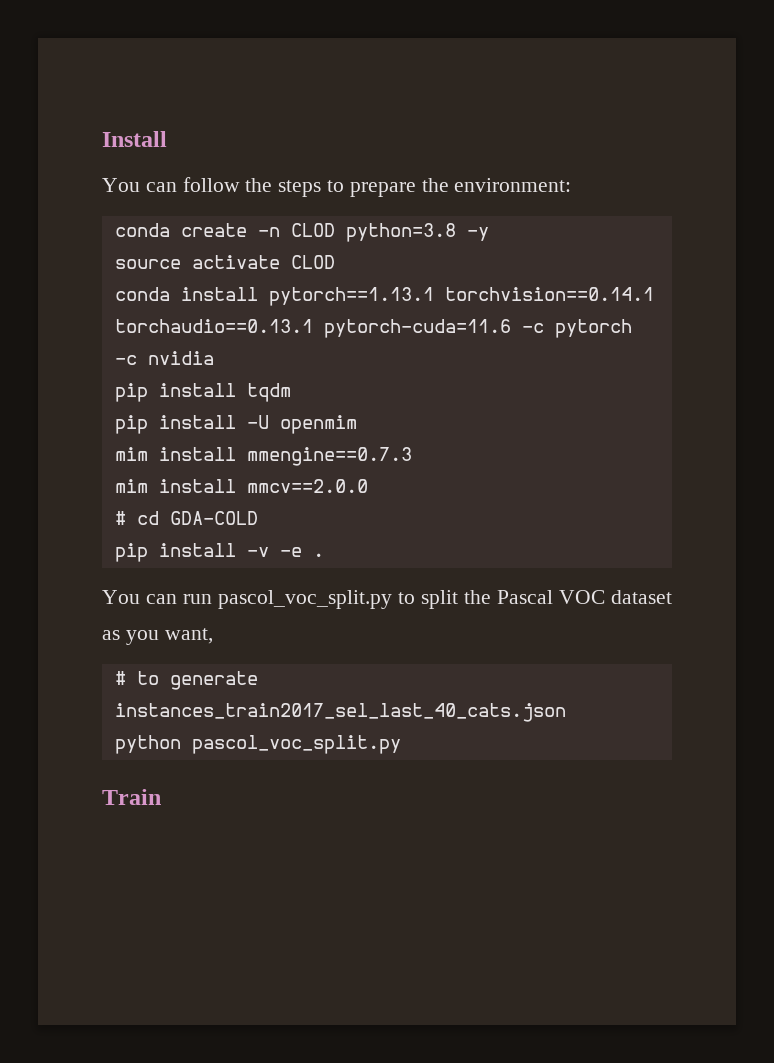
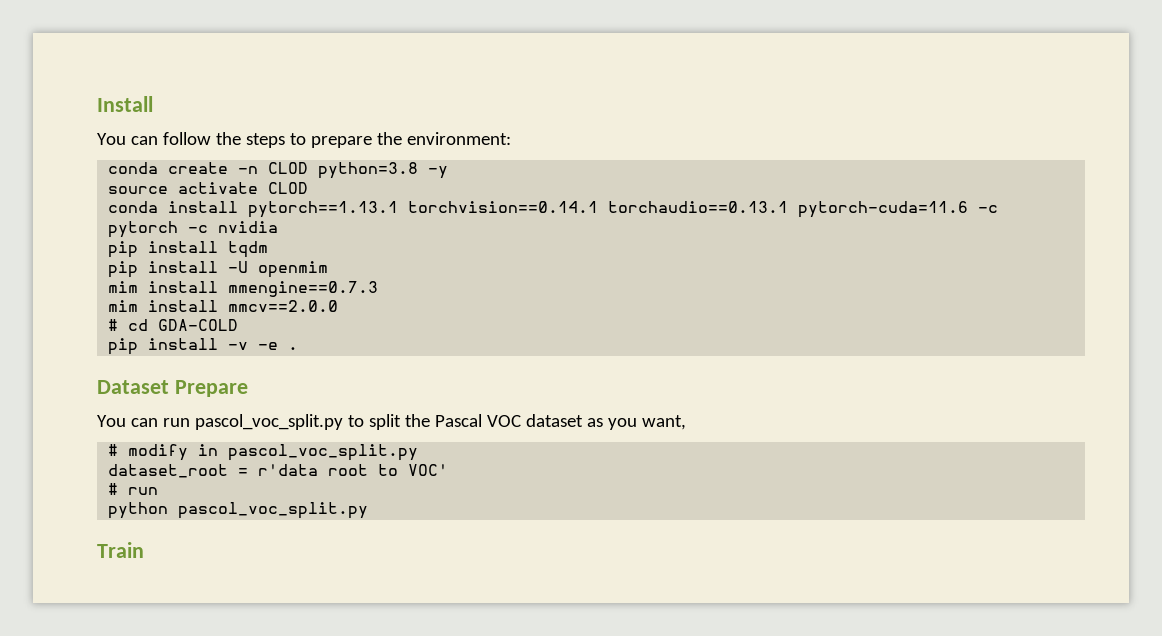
+ Dataset Prepare
- # to generate instances_train2017_sel_last_40_cats.json
+ # modify in pascol_voc_split.py
+ dataset_root = r'data root to VOC'
+ # run

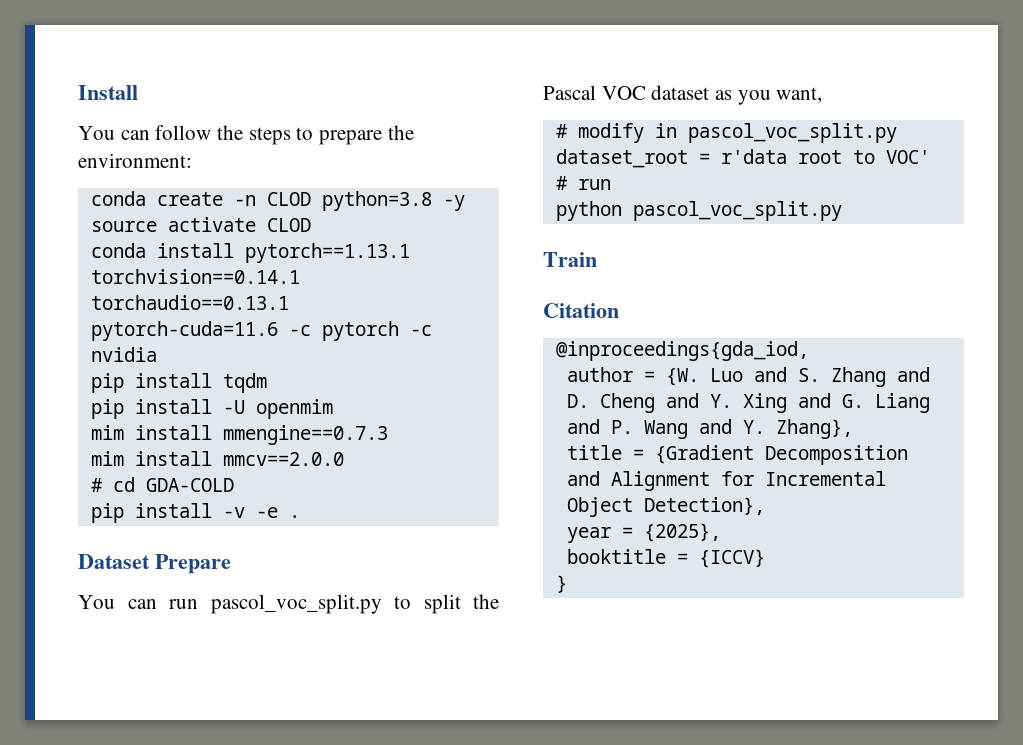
+ Citation
+ @inproceedings{gda_iod,
+ author = {W. Luo and S. Zhang and D. Cheng and Y. Xing and G. Liang and P. Wang and Y. Zhang},
+ title = {Gradient Decomposition and Alignment for Incremental Object Detection},
+ year = {2025},
+ booktitle = {ICCV}
+ }

